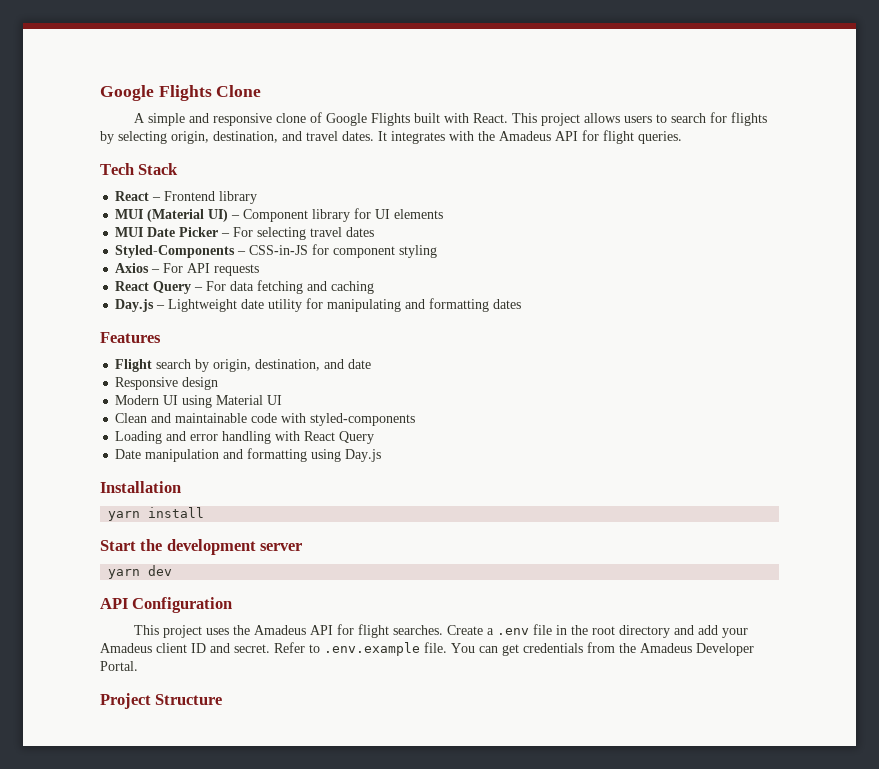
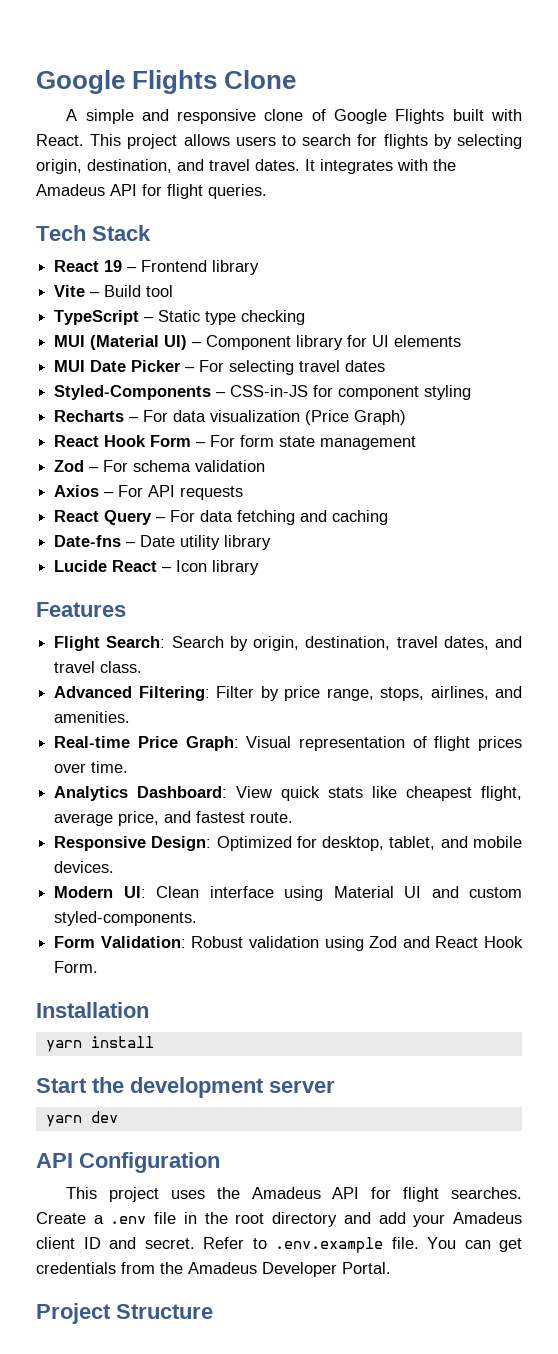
- React – Frontend library
+ React 19 – Frontend library
+ Vite – Build tool
+ TypeScript – Static type checking
+ Recharts – For data visualization (Price Graph)
+ React Hook Form – For form state management
+ Zod – For schema validation
- Day.js – Lightweight date utility for manipulating and formatting dates
+ Date-fns – Date utility library
+ Lucide React – Icon library
- Flight search by origin, destination, and date
- Responsive design
- Modern UI using Material UI
- Clean and maintainable code with styled-components
- Loading and error handling with React Query
- Date manipulation and formatting using Day.js
+ Flight Search: Search by origin, destination, travel dates, and travel class.
+ Advanced Filtering: Filter by price range, stops, airlines, and amenities.
+ Real-time Price Graph: Visual representation of flight prices over time.
+ Analytics Dashboard: View quick stats like cheapest flight, average price, and fastest route.
+ Responsive Design: Optimized for desktop, tablet, and mobile devices.
+ Modern UI: Clean interface using Material UI and custom styled-components.
+ Form Validation: Robust validation using Zod and React Hook Form.

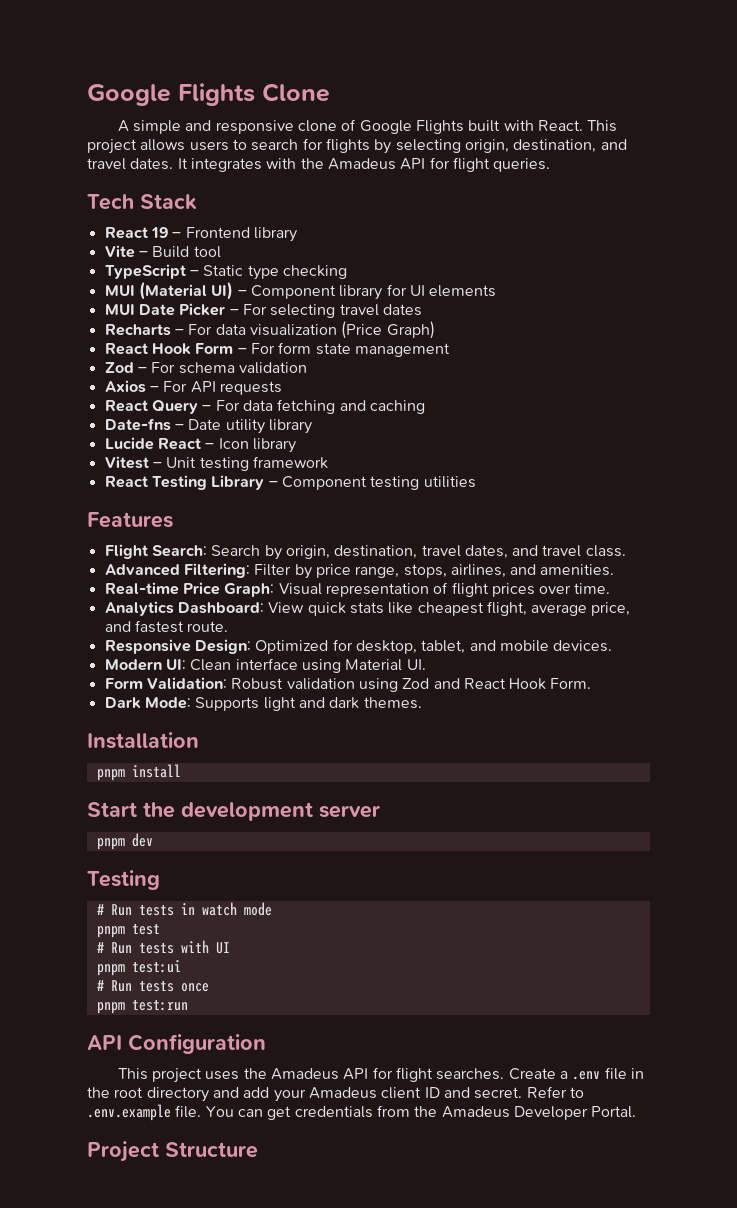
- Styled-Components – CSS-in-JS for component styling
+ Vitest – Unit testing framework
+ React Testing Library – Component testing utilities
- Modern UI: Clean interface using Material UI and custom styled-components.
+ Modern UI: Clean interface using Material UI.
+ Dark Mode: Supports light and dark themes.
- yarn install
+ pnpm install
- yarn dev
+ pnpm dev
+ Testing
+ # Run tests in watch mode
+ pnpm test
+ # Run tests with UI
+ pnpm test:ui
+ # Run tests once
+ pnpm test:run

